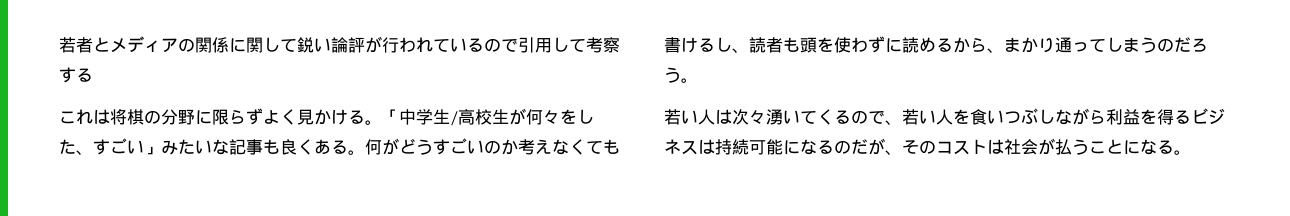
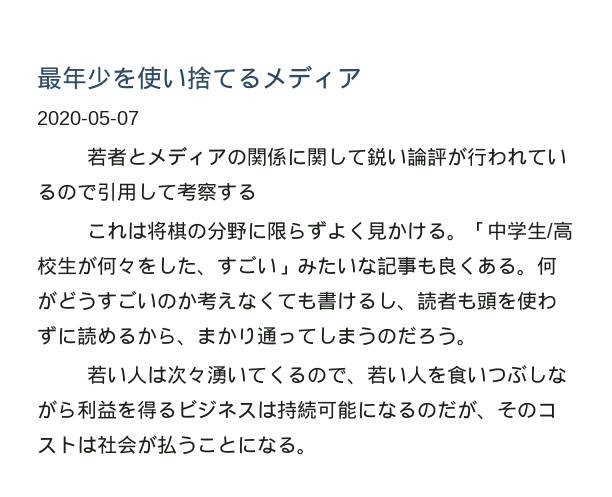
+ 最年少を使い捨てるメディア
+ 2020-05-07

